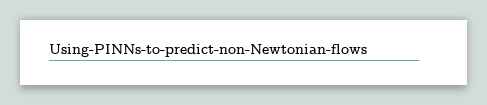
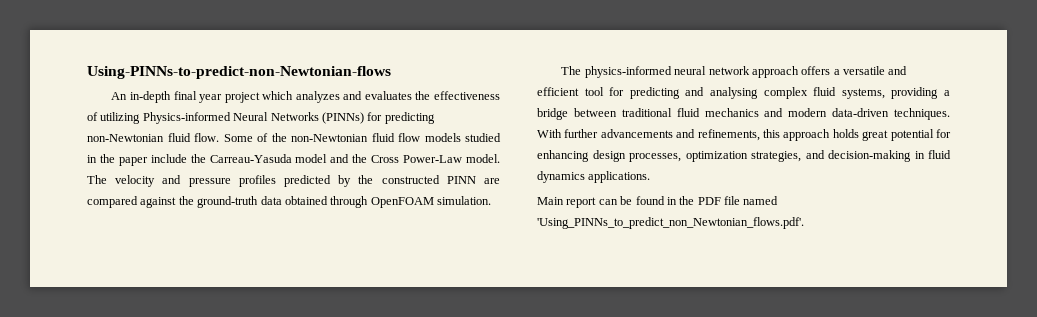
+ An in-depth final year project which analyzes and evaluates the effectiveness of utilizing Physics-informed Neural Networks (PINNs) for predicting non-Newtonian fluid flow. Some of the non-Newtonian fluid flow models studied in the paper include the Carreau-Yasuda model and the Cross Power-Law model. The velocity and pressure profiles predicted by the constructed PINN are compared against the ground-truth data obtained through OpenFOAM simulation.
+ The physics-informed neural network approach offers a versatile and efficient tool for predicting and analysing complex fluid systems, providing a bridge between traditional fluid mechanics and modern data-driven techniques. With further advancements and refinements, this approach holds great potential for enhancing design processes, optimization strategies, and decision-making in fluid dynamics applications.
+ Main report can be found in the PDF file named 'Using_PINNs_to_predict_non_Newtonian_flows.pdf'.

